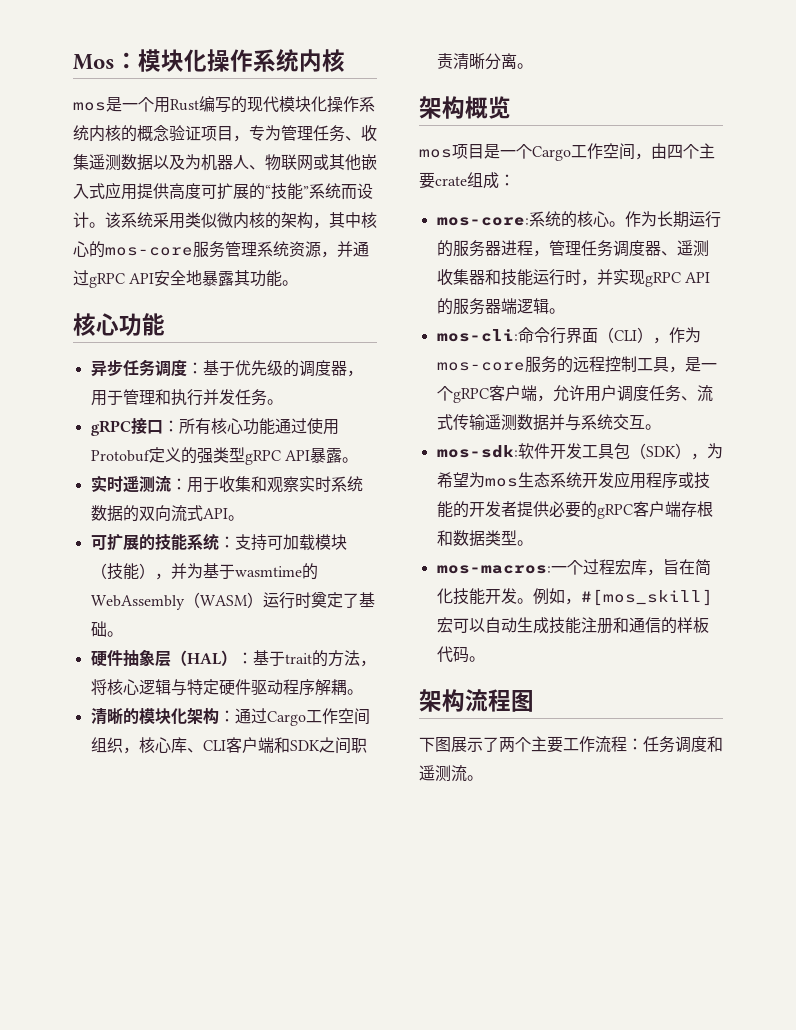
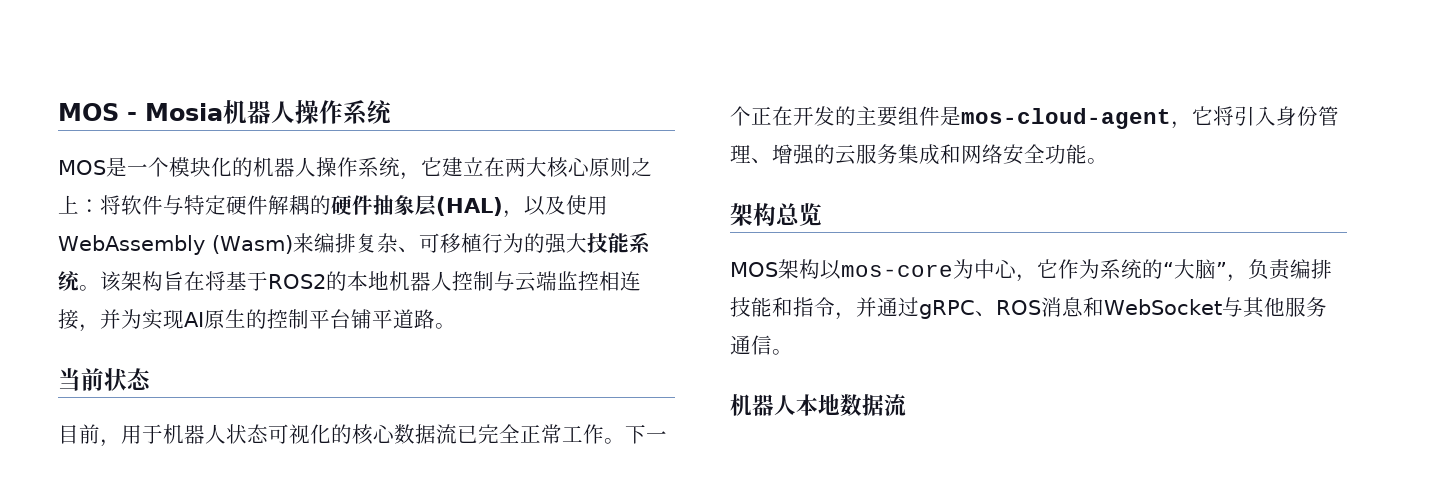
- Mos：模块化操作系统内核
- mos是一个用Rust编写的现代模块化操作系统内核的概念验证项目，专为管理任务、收集遥测数据以及为机器人、物联网或其他嵌入式应用提供高度可扩展的“技能”系统而设计。该系统采用类似微内核的架构，其中核心的mos-core服务管理系统资源，并通过gRPC API安全地暴露其功能。
- 核心功能
- 异步任务调度：基于优先级的调度器，用于管理和执行并发任务。
- gRPC接口：所有核心功能通过使用Protobuf定义的强类型gRPC API暴露。
- 实时遥测流：用于收集和观察实时系统数据的双向流式API。
- 可扩展的技能系统：支持可加载模块（技能），并为基于wasmtime的WebAssembly（WASM）运行时奠定了基础。
- 硬件抽象层（HAL）：基于trait的方法，将核心逻辑与特定硬件驱动程序解耦。
- 清晰的模块化架构：通过Cargo工作空间组织，核心库、CLI客户端和SDK之间职责清晰分离。
- 架构概览
- mos项目是一个Cargo工作空间，由四个主要crate组成：
- mos-core:系统的核心。作为长期运行的服务器进程，管理任务调度器、遥测收集器和技能运行时，并实现gRPC API的服务器端逻辑。
- mos-cli:命令行界面（CLI），作为mos-core服务的远程控制工具，是一个gRPC客户端，允许用户调度任务、流式传输遥测数据并与系统交互。
- mos-sdk:软件开发工具包（SDK），为希望为mos生态系统开发应用程序或技能的开发者提供必要的gRPC客户端存根和数据类型。
- mos-macros:一个过程宏库，旨在简化技能开发。例如，#[mos_skill]宏可以自动生成技能注册和通信的样板代码。
- 架构流程图
- 下图展示了两个主要工作流程：任务调度和遥测流。
+ MOS - Mosia机器人操作系统
+ MOS是一个模块化的机器人操作系统，它建立在两大核心原则之上：将软件与特定硬件解耦的硬件抽象层(HAL)，以及使用WebAssembly (Wasm)来编排复杂、可移植行为的强大技能系统。该架构旨在将基于ROS2的本地机器人控制与云端监控相连接，并为实现AI原生的控制平台铺平道路。
+ 当前状态
+ 目前，用于机器人状态可视化的核心数据流已完全正常工作。下一个正在开发的主要组件是mos-cloud-agent，它将引入身份管理、增强的云服务集成和网络安全功能。
+ 架构总览
+ MOS架构以mos-core为中心，它作为系统的“大脑”，负责编排技能和指令，并通过gRPC、ROS消息和WebSocket与其他服务通信。
+ 机器人本地数据流

